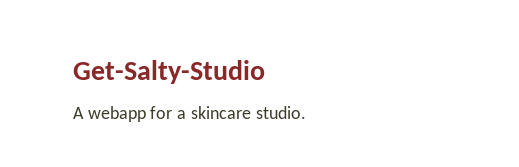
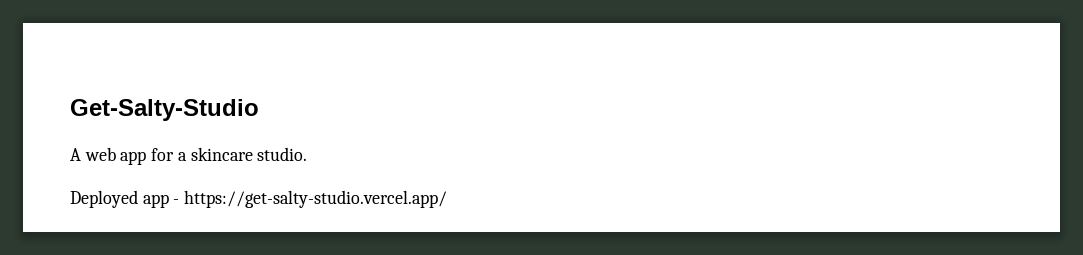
- A webapp for a skincare studio.
+ A web app for a skincare studio.
+ Deployed app - https://get-salty-studio.vercel.app/

